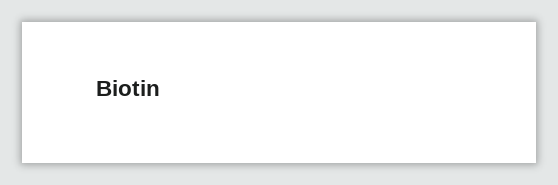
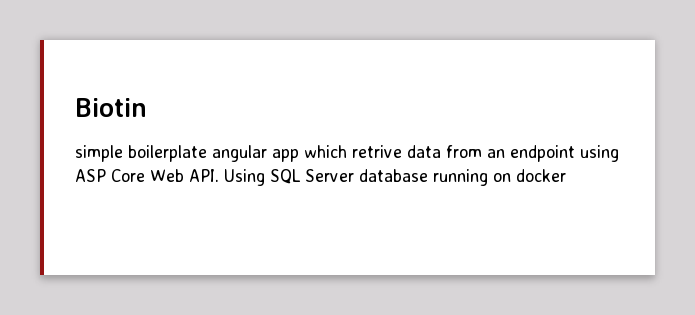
+ simple boilerplate angular app which retrive data from an endpoint using ASP Core Web API. Using SQL Server database running on docker

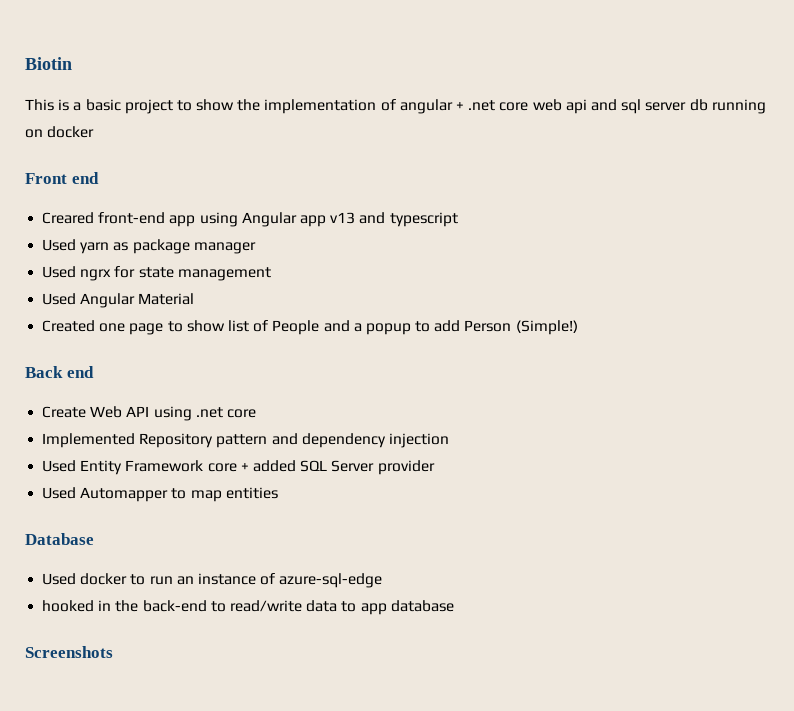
- simple boilerplate angular app which retrive data from an endpoint using ASP Core Web API. Using SQL Server database running on docker
+ This is a basic project to show the implementation of angular + .net core web api and sql server db running on docker
+ Front end
+ Creared front-end app using Angular app v13 and typescript
+ Used yarn as package manager
+ Used ngrx for state management
+ Used Angular Material
+ Created one page to show list of People and a popup to add Person (Simple!)
+ Back end
+ Create Web API using .net core
+ Implemented Repository pattern and dependency injection
+ Used Entity Framework core + added SQL Server provider
+ Used Automapper to map entities
+ Database
+ Used docker to run an instance of azure-sql-edge
+ hooked in the back-end to read/write data to app database
+ Screenshots

